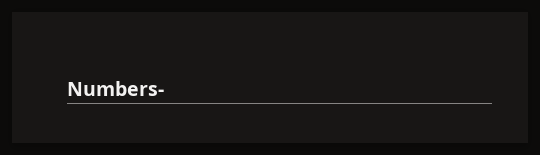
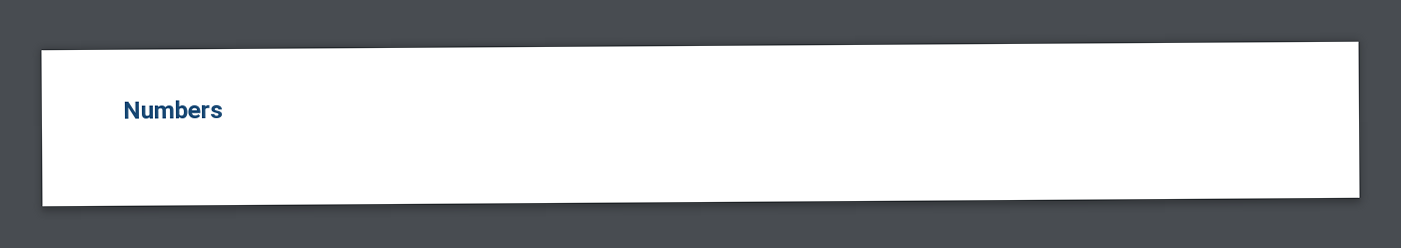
- Numbers-
+ Numbers

